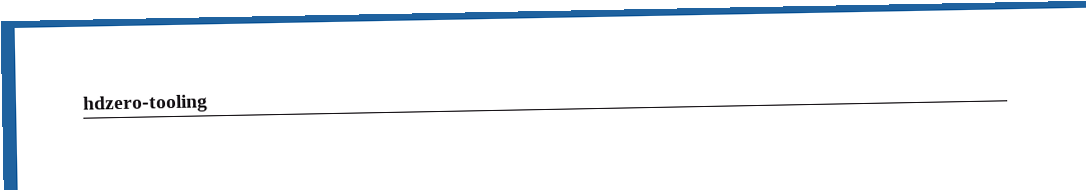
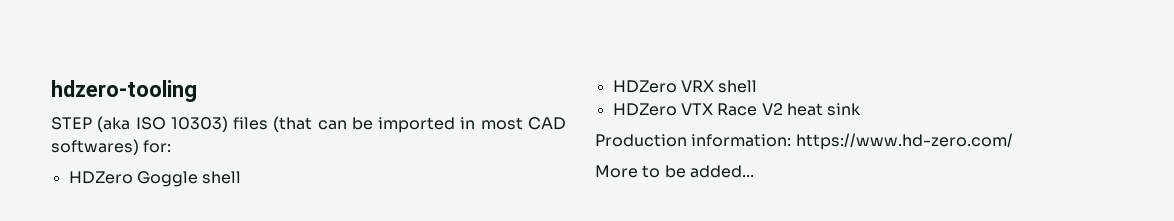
+ STEP (aka ISO 10303) files (that can be imported in most CAD softwares) for:
+ HDZero Goggle shell
+ HDZero VRX shell
+ HDZero VTX Race V2 heat sink
+ Production information: https://www.hd-zero.com/
+ More to be added...

